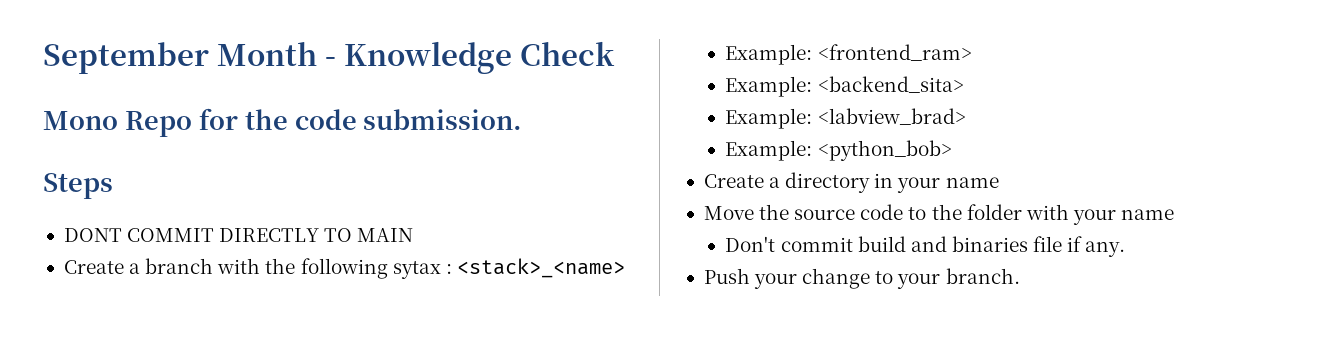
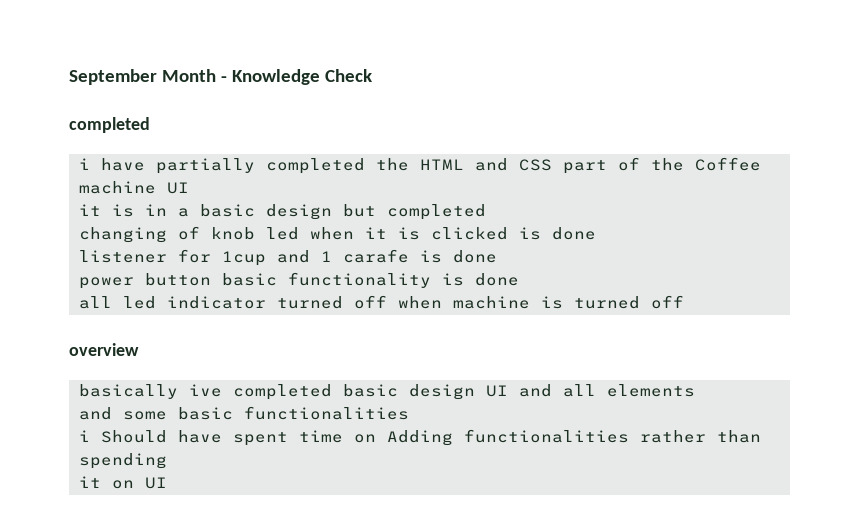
  September Month - Knowledge Check
- Mono Repo for the code submission.
- Steps
- DONT COMMIT DIRECTLY TO MAIN
- Create a branch with the following sytax : <stack>_<name>
- Example: <frontend_ram>
- Example: <backend_sita>
- Example: <labview_brad>
- Example: <python_bob>
- Create a directory in your name
- Move the source code to the folder with your name
- Don't commit build and binaries file if any.
- Push your change to your branch.
+ completed
+ i have partially completed the HTML and CSS part of the Coffee machine UI
+ it is in a basic design but completed
+ changing of knob led when it is clicked is done
+ listener for 1cup and 1 carafe is done
+ power button basic functionality is done
+ all led indicator turned off when machine is turned off
+ overview
+ basically ive completed basic design UI and all elements
+ and some basic functionalities
+ i Should have spent time on Adding functionalities rather than spending
+ it on UI

